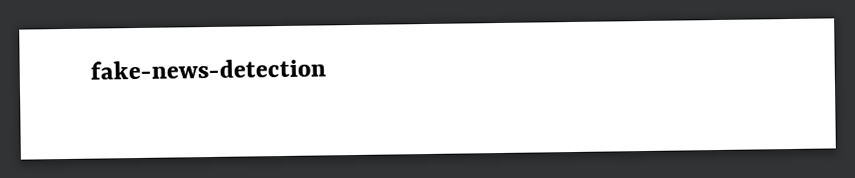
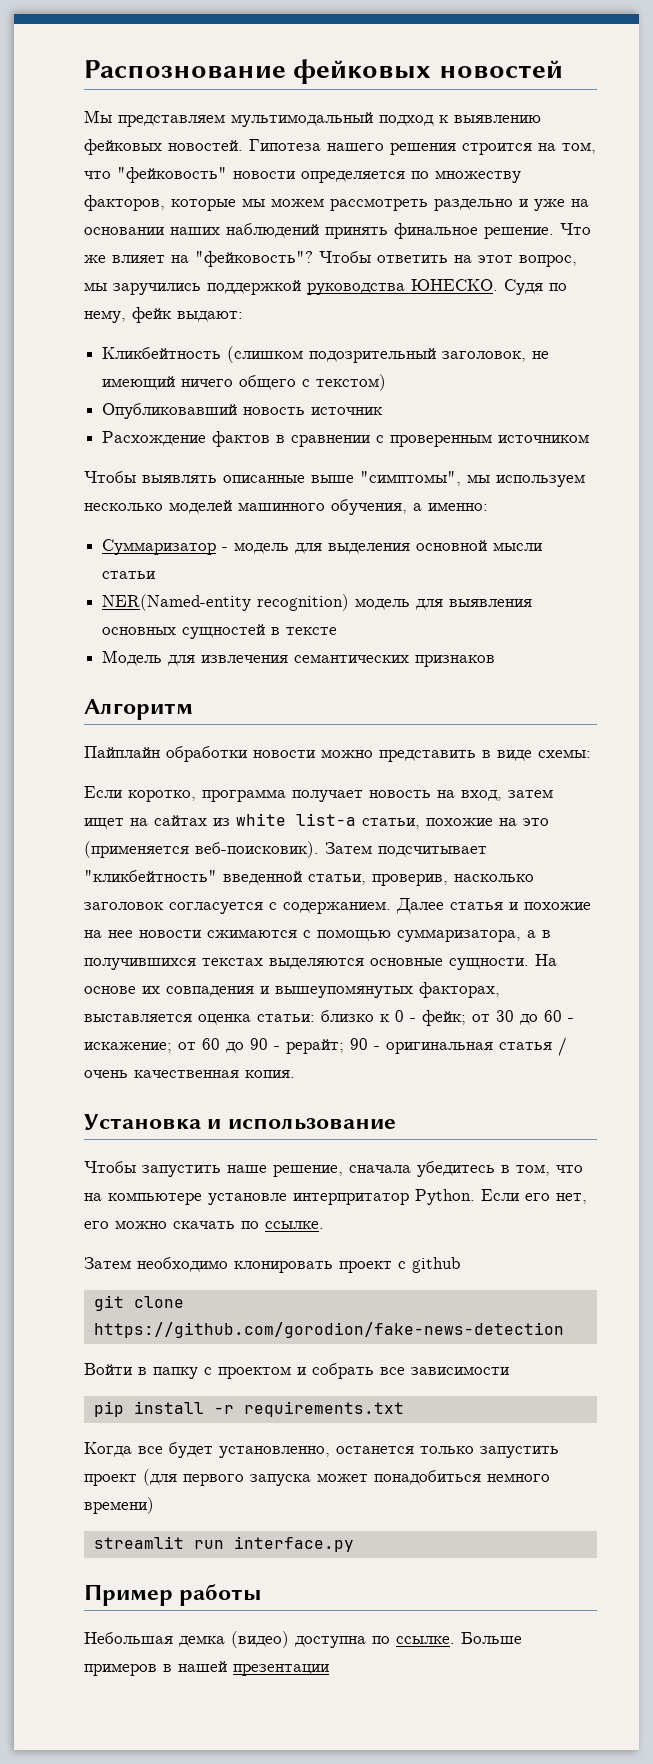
- fake-news-detection
+ Распознование фейковых новостей
+ Мы представляем мультимодальный подход к выявлению фейковых новостей. Гипотеза нашего решения строится на том, что "фейковость" новости определяется по множеству факторов, которые мы можем рассмотреть раздельно и уже на основании наших наблюдений принять финальное решение. Что же влияет на "фейковость"? Чтобы ответить на этот вопрос, мы заручились поддержкой руководства ЮНЕСКО. Судя по нему, фейк выдают:
+ Кликбейтность (слишком подозрительный заголовок, не имеющий ничего общего с текстом)
+ Опубликовавший новость источник
+ Расхождение фактов в сравнении с проверенным источником
+ Чтобы выявлять описанные выше "симптомы", мы используем несколько моделей машинного обучения, а именно:
+ Суммаризатор - модель для выделения основной мысли статьи
+ NER(Named-entity recognition) модель для выявления основных сущностей в тексте
+ Модель для извлечения семантических признаков
+ Алгоритм
+ Пайплайн обработки новости можно представить в виде схемы:
+ Если коротко, программа получает новость на вход, затем ищет на сайтах из white list-а статьи, похожие на это (применяется веб-поисковик). Затем подсчитывает "кликбейтность" введенной статьи, проверив, насколько заголовок согласуется с содержанием. Далее статья и похожие на нее новости сжимаются с помощью суммаризатора, а в получившихся текстах выделяются основные сущности. На основе их совпадения и вышеупомянутых факторах, выставляется оценка статьи: близко к 0 - фейк; от 30 до 60 - искажение; от 60 до 90 - рерайт; 90 - оригинальная статья / очень качественная копия.
+ Установка и использование
+ Чтобы запустить наше решение, сначала убедитесь в том, что на компьютере установле интерпритатор Python. Если его нет, его можно скачать по ссылке.
+ Затем необходимо клонировать проект с github
+ git clone https://github.com/gorodion/fake-news-detection
+ Войти в папку с проектом и собрать все зависимости
+ pip install -r requirements.txt
+ Когда все будет установленно, останется только запустить проект (для первого запуска может понадобиться немного времени)
+ streamlit run interface.py
+ Пример работы
+ Небольшая демка (видео) доступна по ссылке. Больше примеров в нашей презентации

